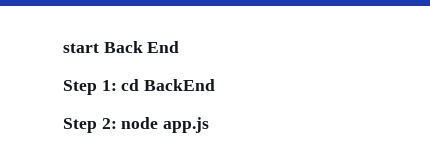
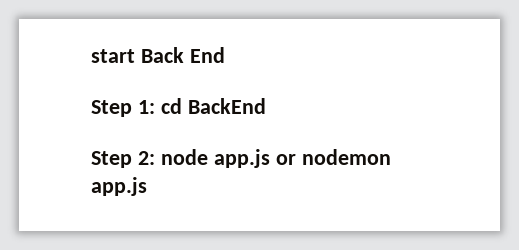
- Step 2: node app.js
+ Step 2: node app.js or nodemon app.js

